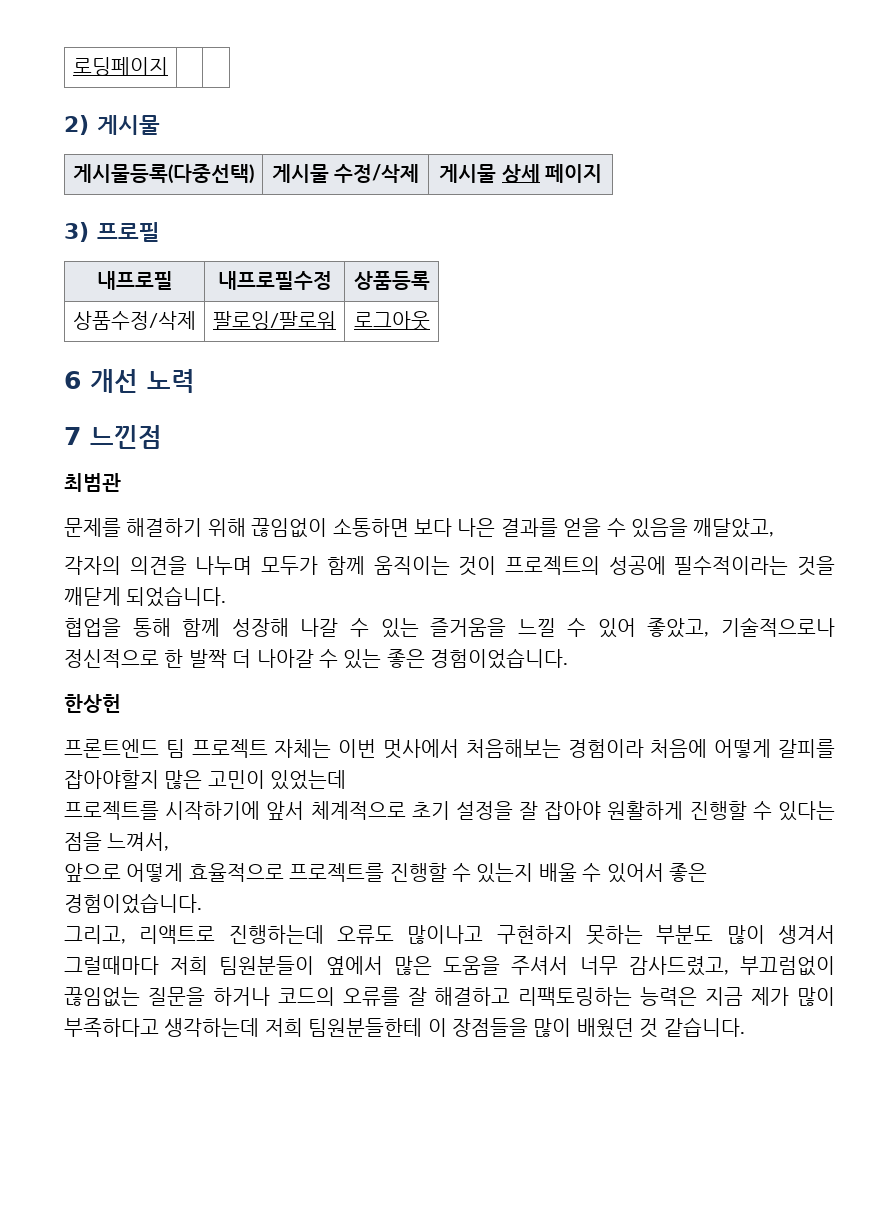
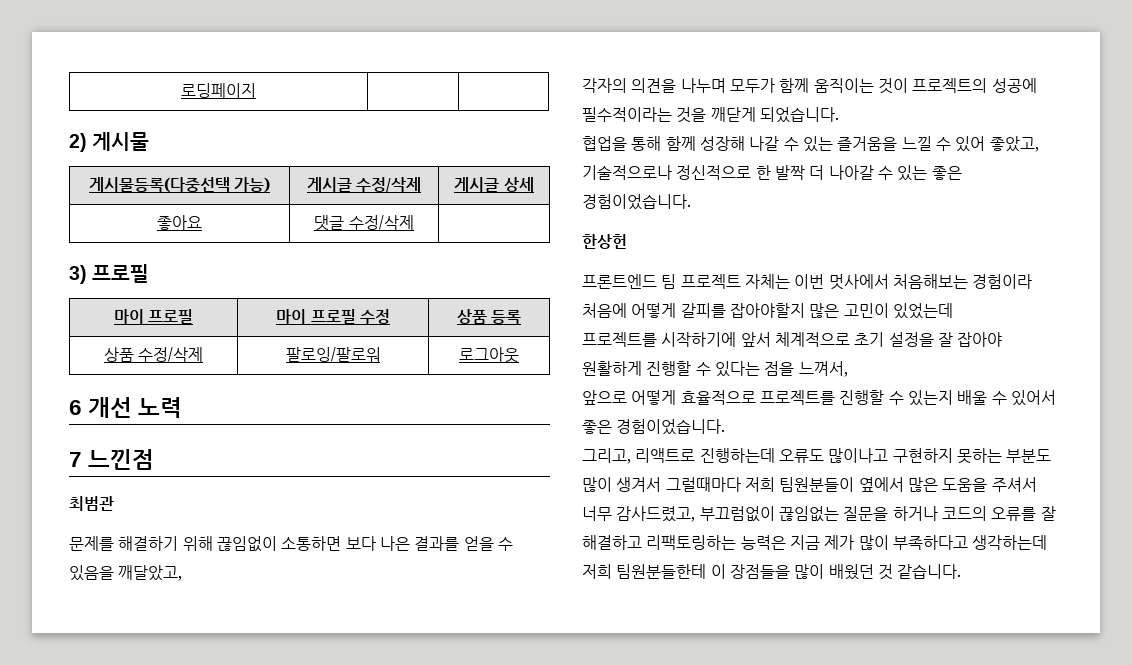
- 게시물등록(다중선택) | 게시물 수정/삭제 | 게시물 상세 페이지
+ 게시물등록(다중선택 가능) | 게시글 수정/삭제 | 게시글 상세
+ 좋아요 | 댓글 수정/삭제 |
- 내프로필 | 내프로필수정 | 상품등록
- 상품수정/삭제 | 팔로잉/팔로워 | 로그아웃
+ 마이 프로필 | 마이 프로필 수정 | 상품 등록
+ 상품 수정/삭제 | 팔로잉/팔로워 | 로그아웃

